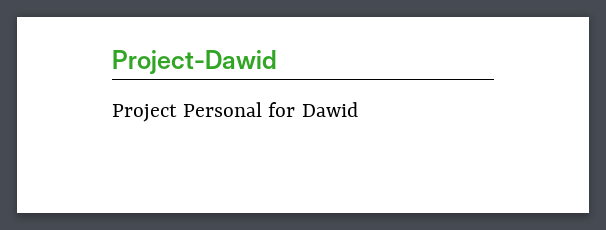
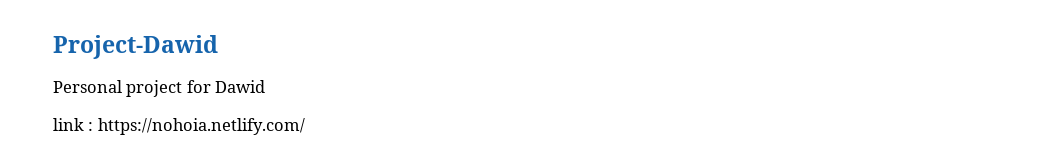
- Project Personal for Dawid
+ Personal project for Dawid
+ link : https://nohoia.netlify.com/

